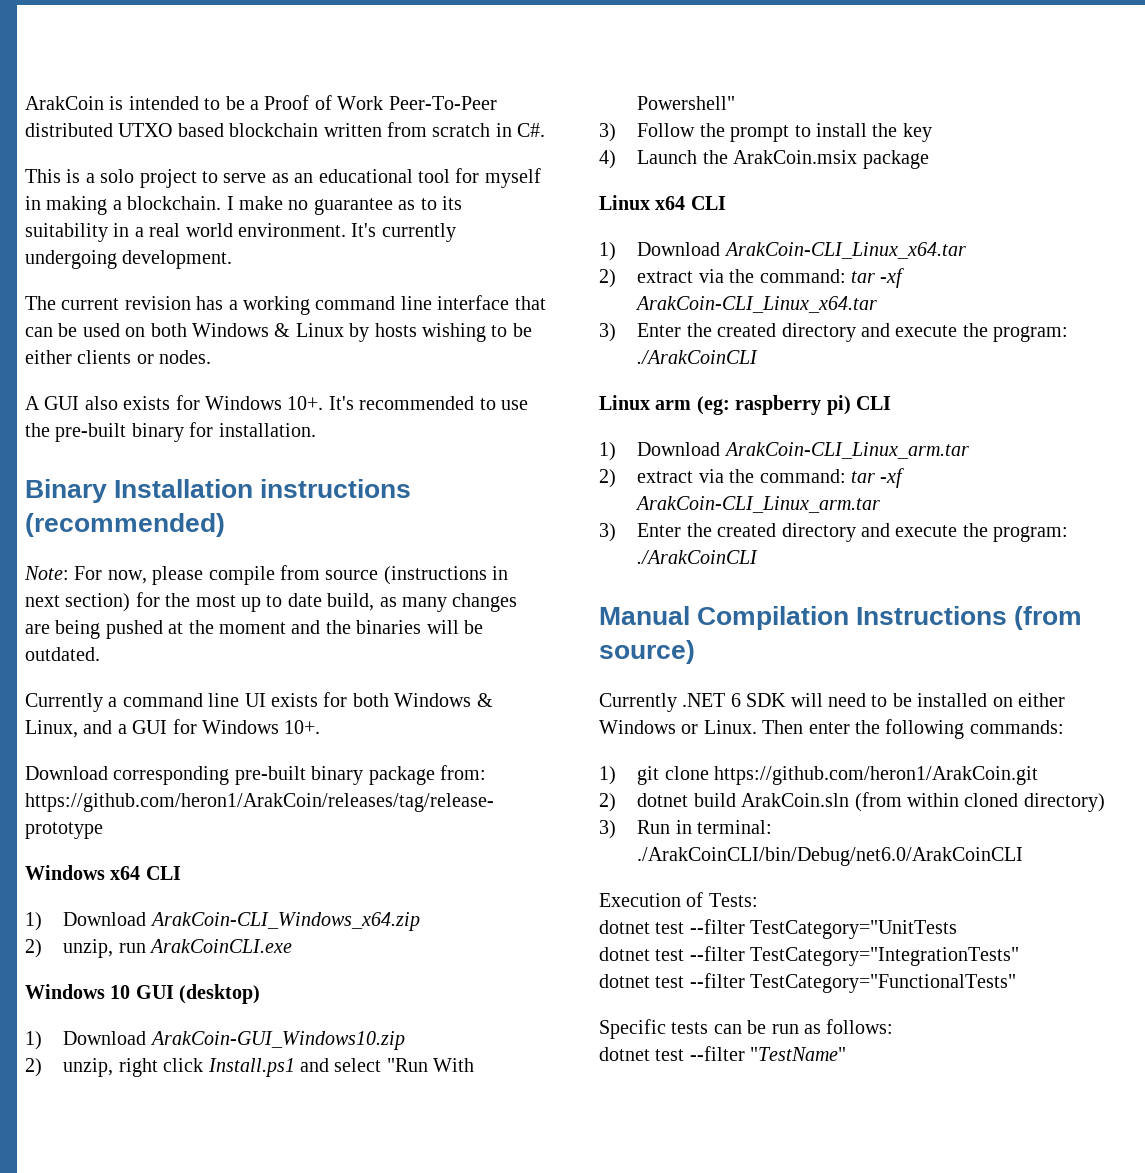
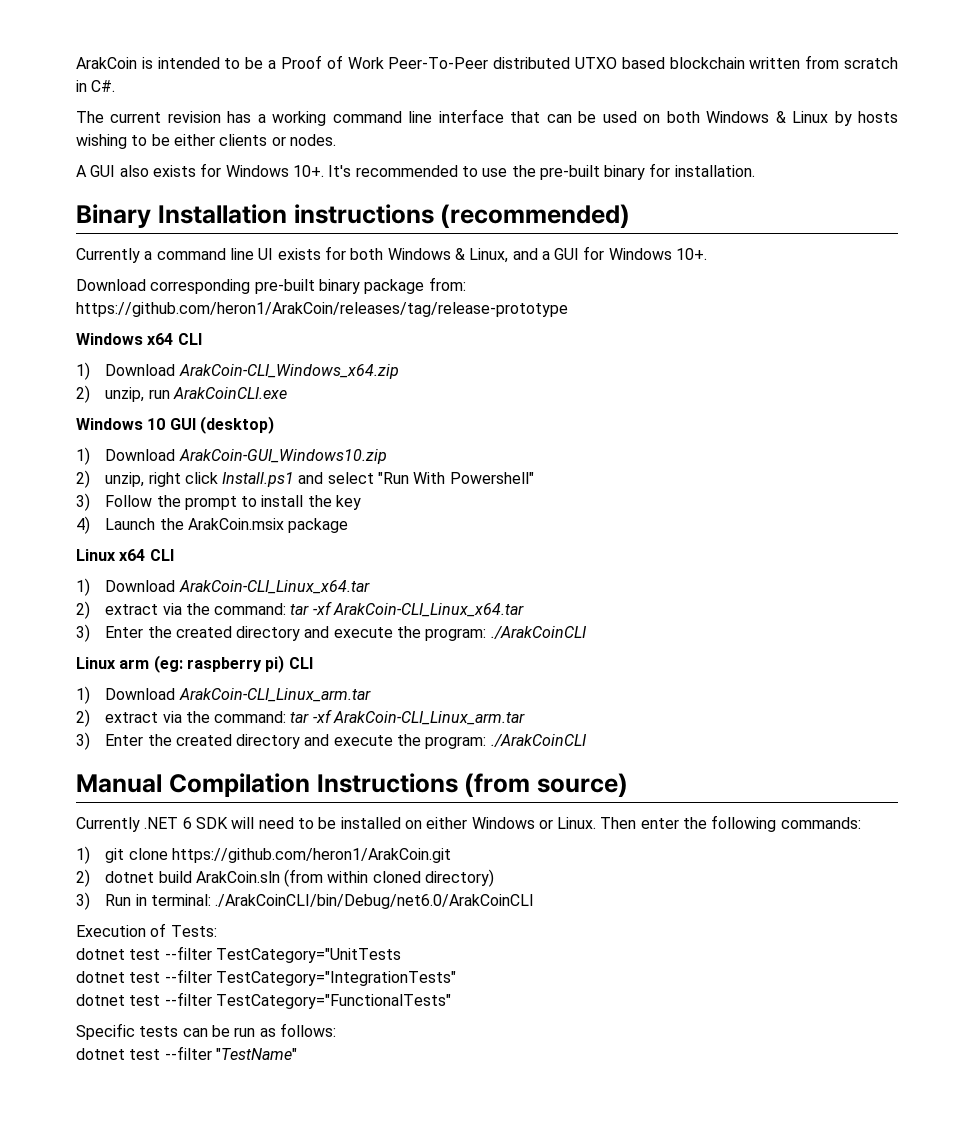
- This is a solo project to serve as an educational tool for myself in making a blockchain. I make no guarantee as to its suitability in a real world environment. It's currently undergoing development.
- Note: For now, please compile from source (instructions in next section) for the most up to date build, as many changes are being pushed at the moment and the binaries will be outdated.

